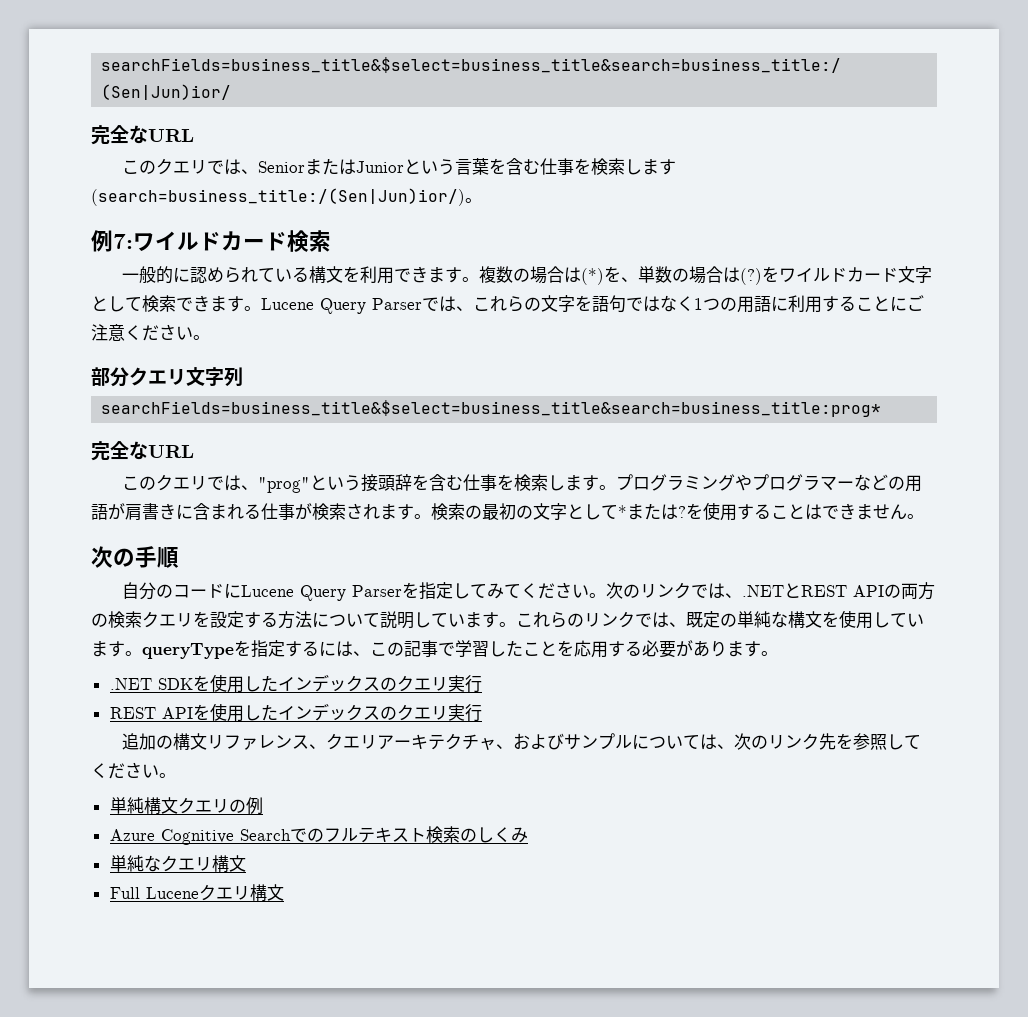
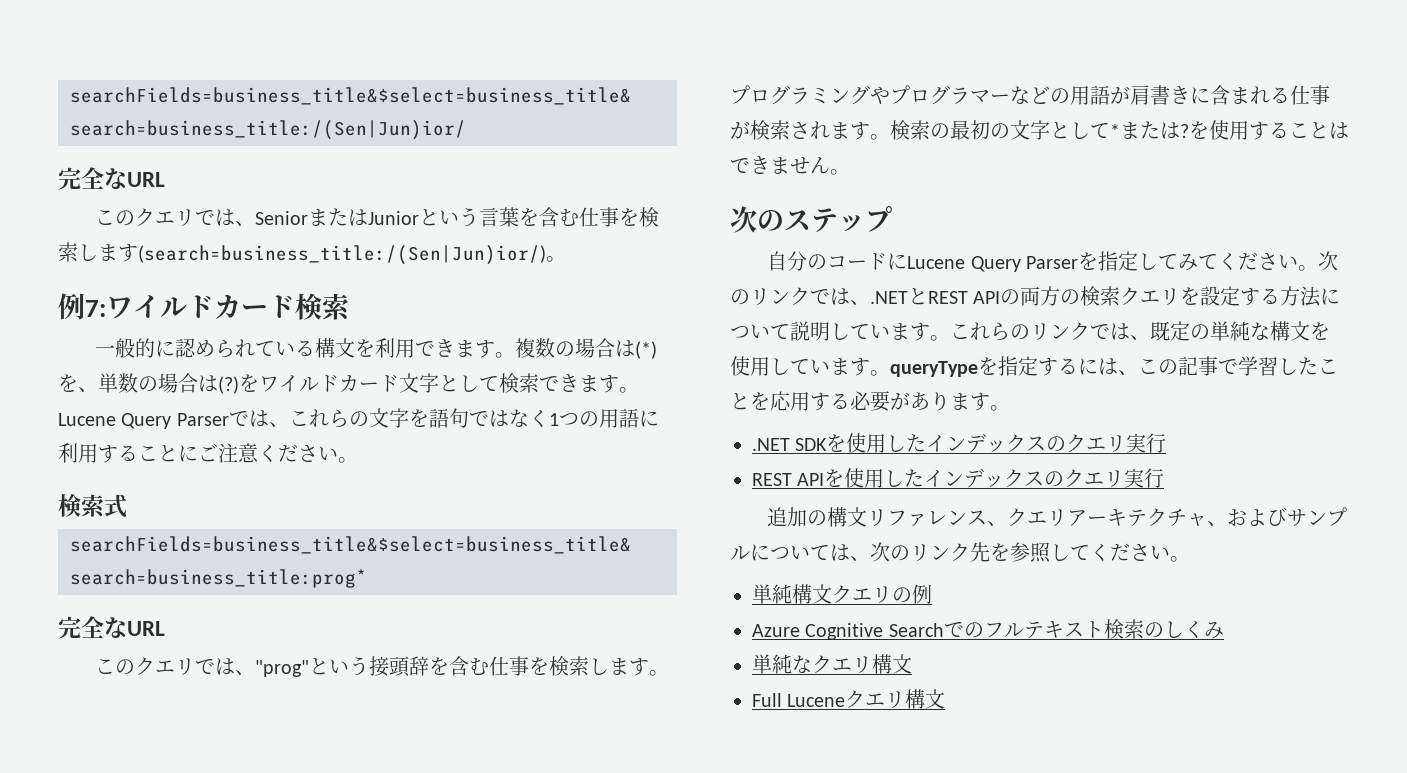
- 部分クエリ文字列
+ 検索式
- 次の手順
+ 次のステップ

